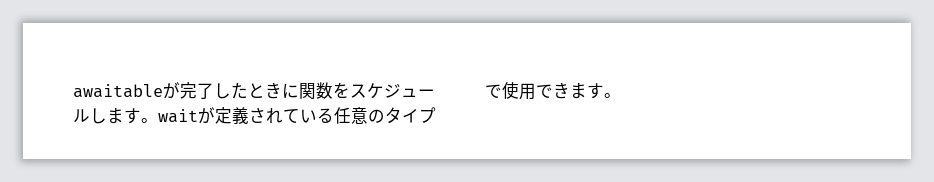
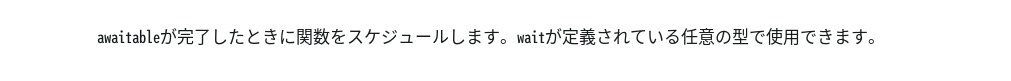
- awaitableが完了したときに関数をスケジュールします。waitが定義されている任意のタイプで使用できます。
+ awaitableが完了したときに関数をスケジュールします。waitが定義されている任意の型で使用できます。

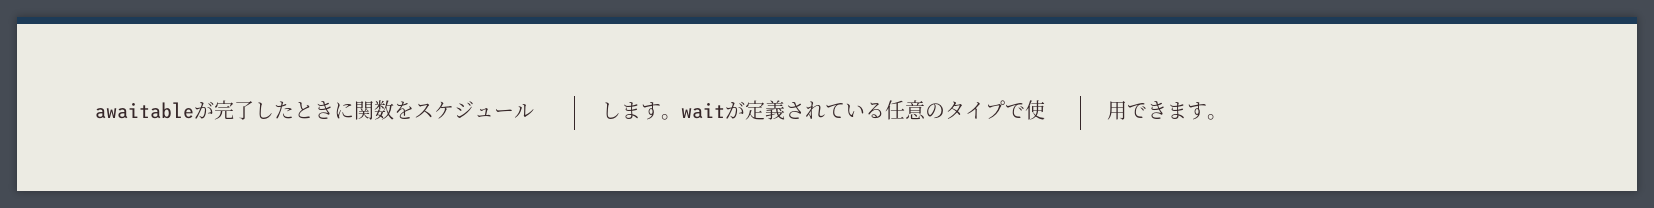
- awaitableが完了したときに関数をスケジュールします。waitが定義されている任意の型で使用できます。
+ awaitableが完了したときに関数をスケジュールします。waitが定義されている任意のタイプで使用できます。

